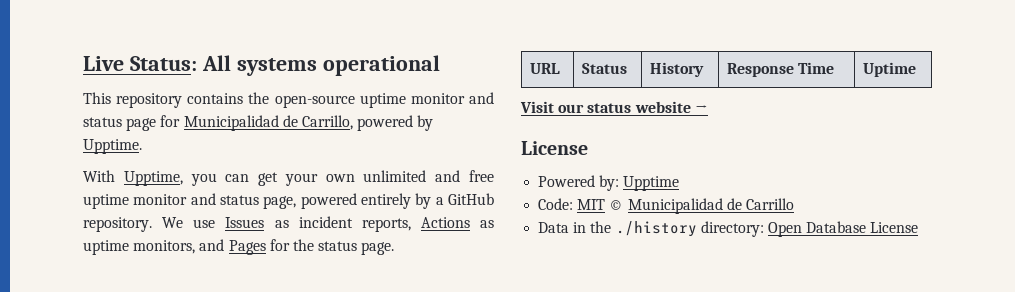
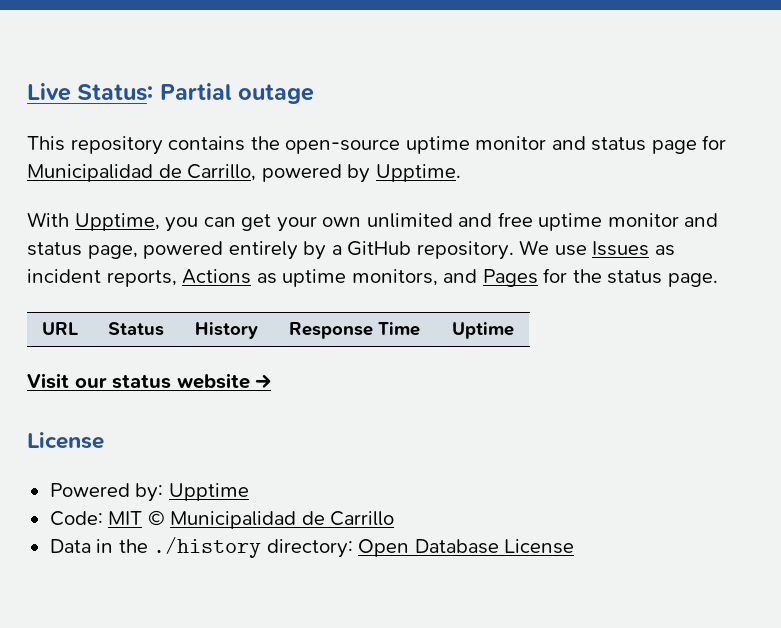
- Live Status: All systems operational
+ Live Status: Partial outage

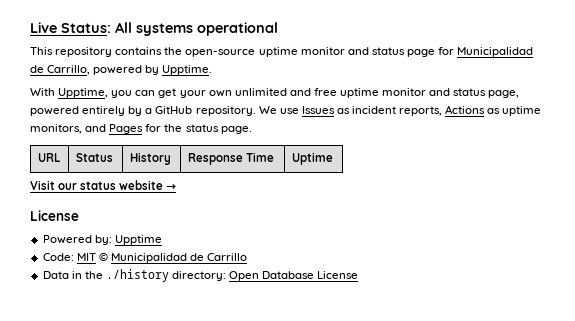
- Live Status: Partial outage
+ Live Status: All systems operational

